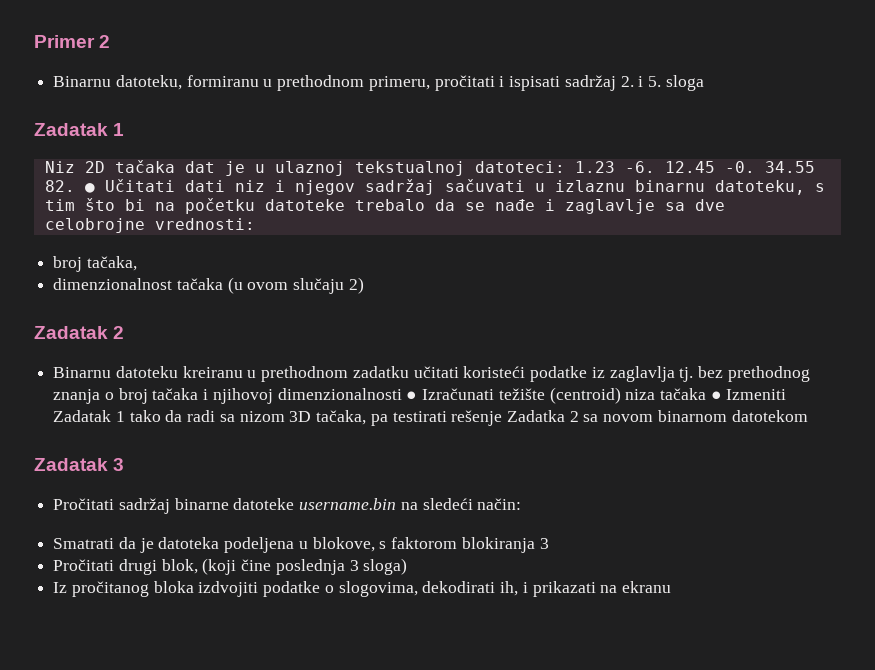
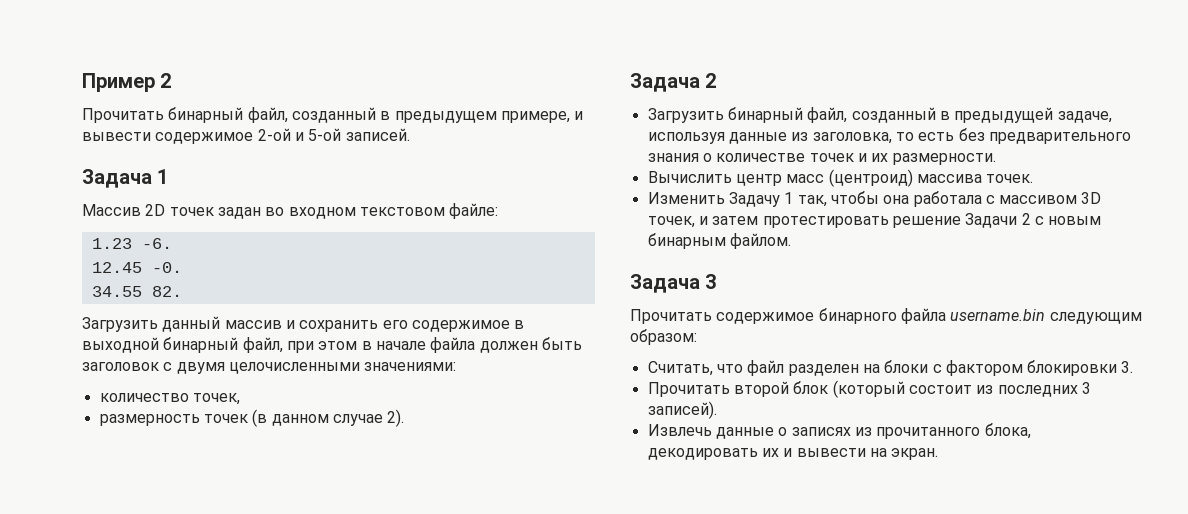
- Primer 2
- Binarnu datoteku, formiranu u prethodnom primeru, pročitati i ispisati sadržaj 2. i 5. sloga
- Zadatak 1
- Niz 2D tačaka dat je u ulaznoj tekstualnoj datoteci: 1.23 -6. 12.45 -0. 34.55 82. ● Učitati dati niz i njegov sadržaj sačuvati u izlaznu binarnu datoteku, s tim što bi na početku datoteke trebalo da se nađe i zaglavlje sa dve celobrojne vrednosti:
- broj tačaka,
- dimenzionalnost tačaka (u ovom slučaju 2)
- Zadatak 2
- Binarnu datoteku kreiranu u prethodnom zadatku učitati koristeći podatke iz zaglavlja tj. bez prethodnog znanja o broj tačaka i njihovoj dimenzionalnosti ● Izračunati težište (centroid) niza tačaka ● Izmeniti Zadatak 1 tako da radi sa nizom 3D tačaka, pa testirati rešenje Zadatka 2 sa novom binarnom datotekom
- Zadatak 3
- Pročitati sadržaj binarne datoteke username.bin na sledeći način:
- Smatrati da je datoteka podeljena u blokove, s faktorom blokiranja 3
- Pročitati drugi blok, (koji čine poslednja 3 sloga)
- Iz pročitanog bloka izdvojiti podatke o slogovima, dekodirati ih, i prikazati na ekranu
+ Пример 2
+ Прочитать бинарный файл, созданный в предыдущем примере, и вывести содержимое 2-ой и 5-ой записей.
+ Задача 1
+ Массив 2D точек задан во входном текстовом файле:
+ 1.23 -6.
+ 12.45 -0.
+ 34.55 82.
+ Загрузить данный массив и сохранить его содержимое в выходной бинарный файл, при этом в начале файла должен быть заголовок с двумя целочисленными значениями:
+ количество точек,
+ размерность точек (в данном случае 2).
+ Задача 2
+ Загрузить бинарный файл, созданный в предыдущей задаче, используя данные из заголовка, то есть без предварительного знания о количестве точек и их размерности.
+ Вычислить центр масс (центроид) массива точек.
+ Изменить Задачу 1 так, чтобы она работала с массивом 3D точек, и затем протестировать решение Задачи 2 с новым бинарным файлом.
+ Задача 3
+ Прочитать содержимое бинарного файла username.bin следующим образом:
+ Считать, что файл разделен на блоки с фактором блокировки 3.
+ Прочитать второй блок (который состоит из последних 3 записей).
+ Извлечь данные о записях из прочитанного блока, декодировать их и вывести на экран.

